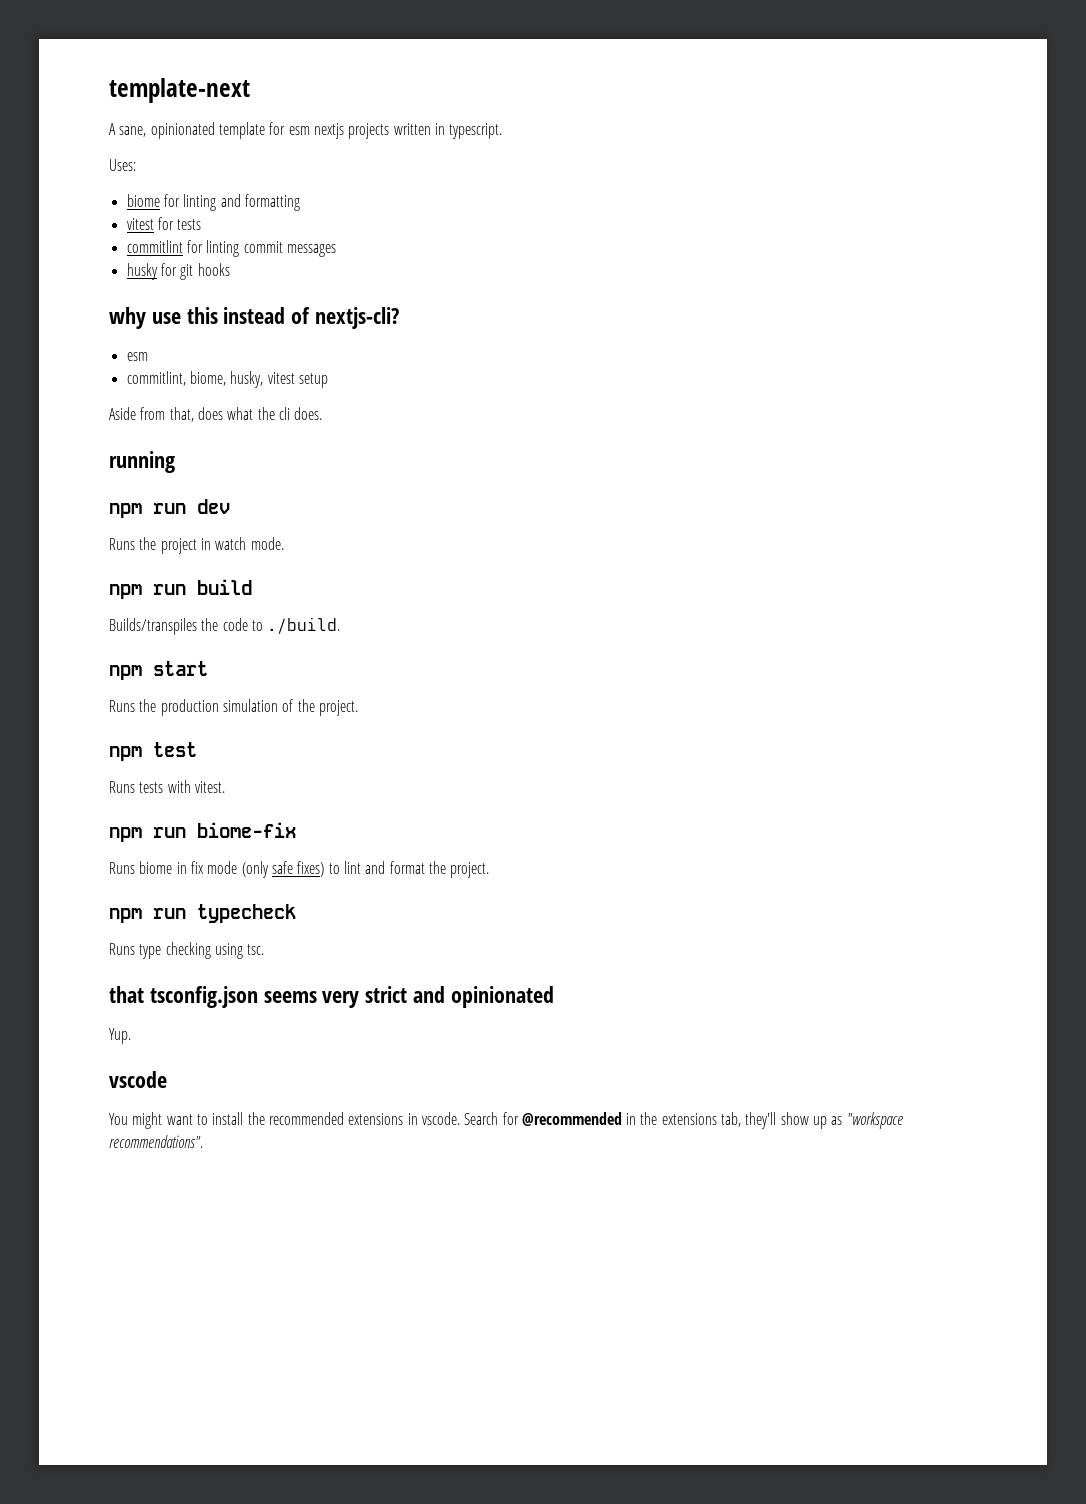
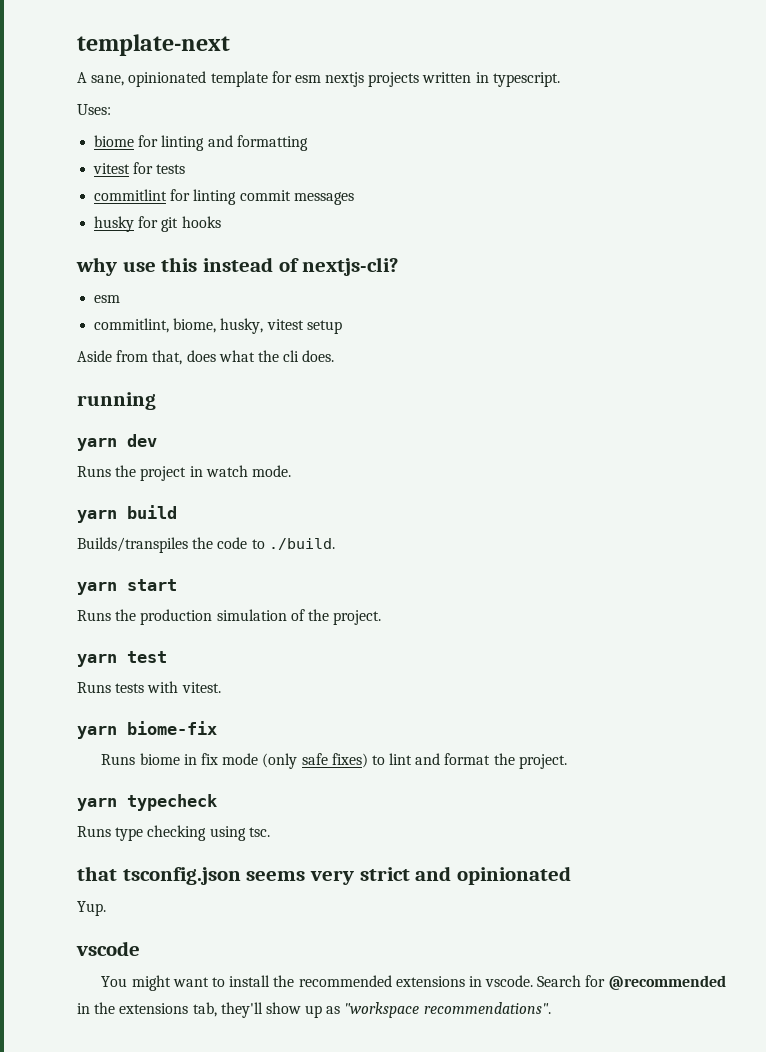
- npm run dev
+ yarn dev
- npm run build
+ yarn build
- npm start
+ yarn start
- npm test
+ yarn test
- npm run biome-fix
+ yarn biome-fix
- npm run typecheck
+ yarn typecheck

